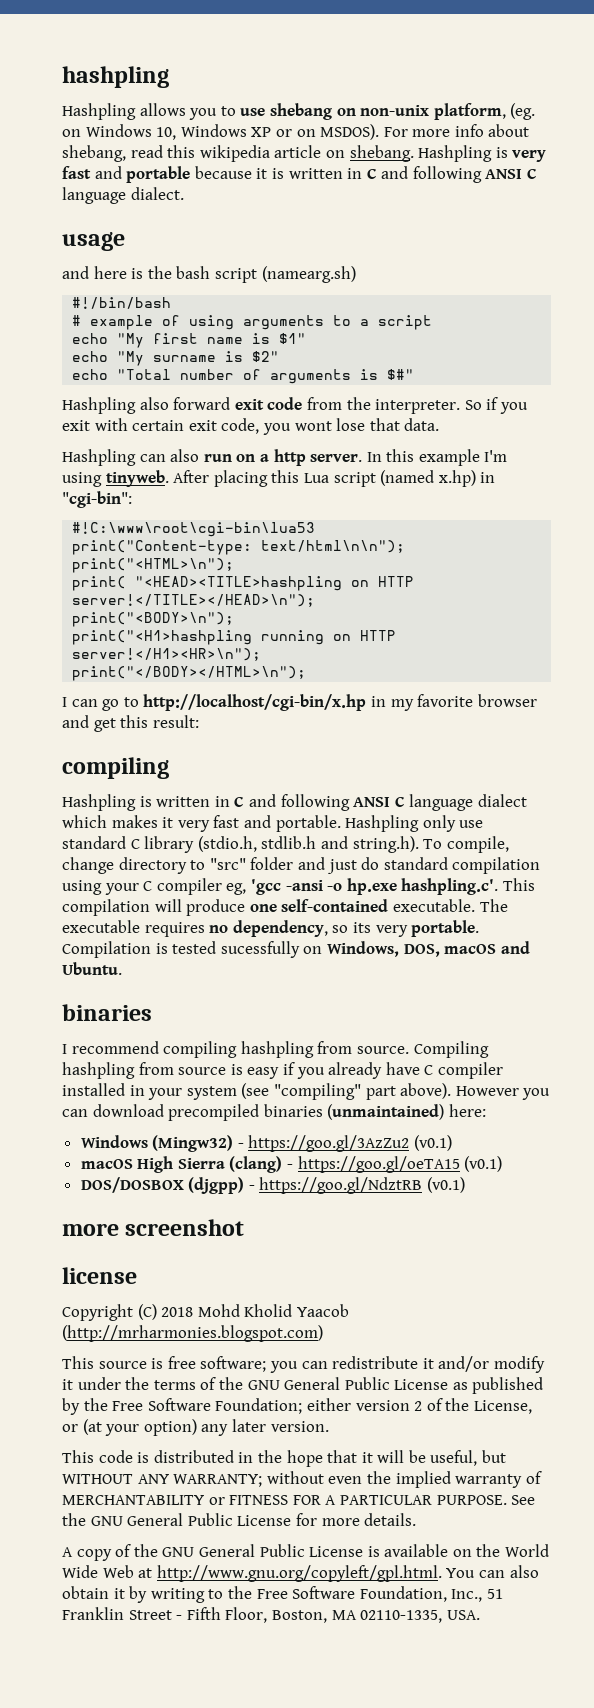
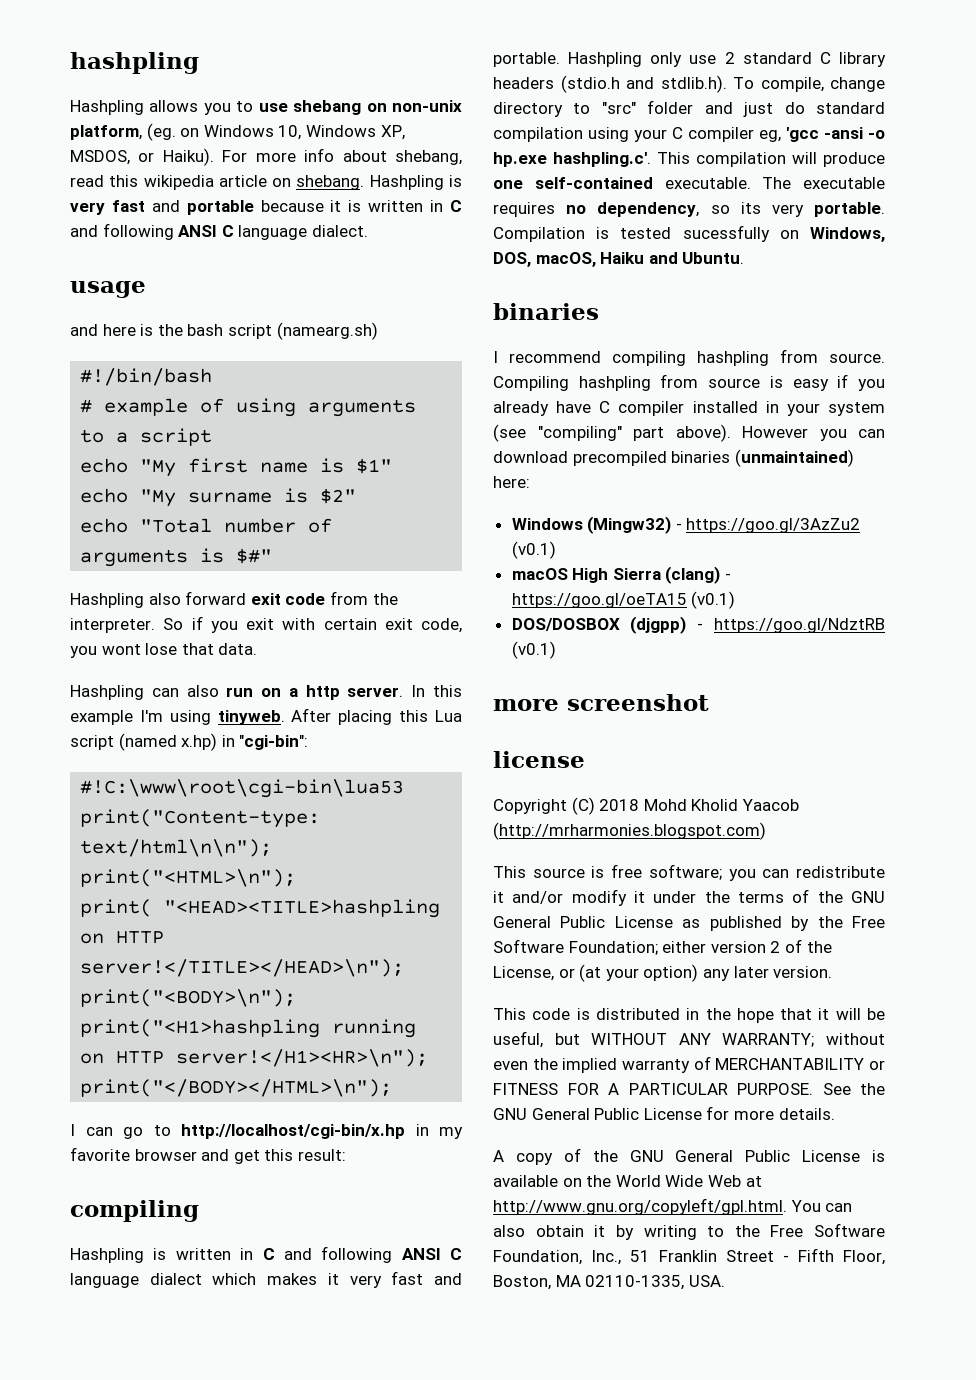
- Hashpling allows you to use shebang on non-unix platform, (eg. on Windows 10, Windows XP or on MSDOS).
+ Hashpling allows you to use shebang on non-unix platform, (eg. on Windows 10, Windows XP, MSDOS, or Haiku).
- Hashpling only use standard C library (stdio.h, stdlib.h and string.h). To compile, change directory to "src" folder and just do standard compilation using your C compiler eg, 'gcc -ansi -o hp.exe hashpling.c'. This compilation will produce one self-contained executable.
+ Hashpling only use 2 standard C library headers (stdio.h and stdlib.h). To compile, change directory to "src" folder and just do standard compilation using your C compiler eg, 'gcc -ansi -o hp.exe hashpling.c'. This compilation will produce one self-contained executable.
- Compilation is tested sucessfully on Windows, DOS, macOS and Ubuntu.
+ Compilation is tested sucessfully on Windows, DOS, macOS, Haiku and Ubuntu.

